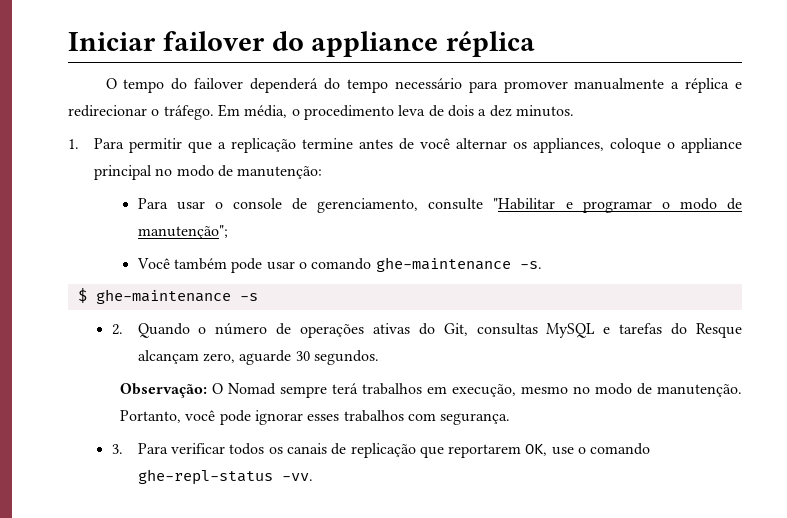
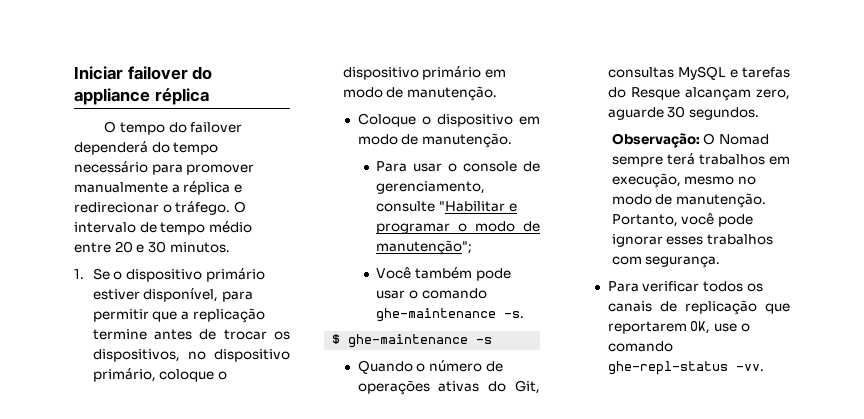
- Em média, o procedimento leva de dois a dez minutos.
- 1. Para permitir que a replicação termine antes de você alternar os appliances, coloque o appliance principal no modo de manutenção:
+ O intervalo de tempo médio entre 20 e 30 minutos.
+ 1. Se o dispositivo primário estiver disponível, para permitir que a replicação termine antes de trocar os dispositivos, no dispositivo primário, coloque o dispositivo primário em modo de manutenção.
+ Coloque o dispositivo em modo de manutenção.
- 2. Quando o número de operações ativas do Git, consultas MySQL e tarefas do Resque alcançam zero, aguarde 30 segundos.
+ Quando o número de operações ativas do Git, consultas MySQL e tarefas do Resque alcançam zero, aguarde 30 segundos.
- 3. Para verificar todos os canais de replicação que reportarem OK, use o comando ghe-repl-status -vv.
+ Para verificar todos os canais de replicação que reportarem OK, use o comando ghe-repl-status -vv.

